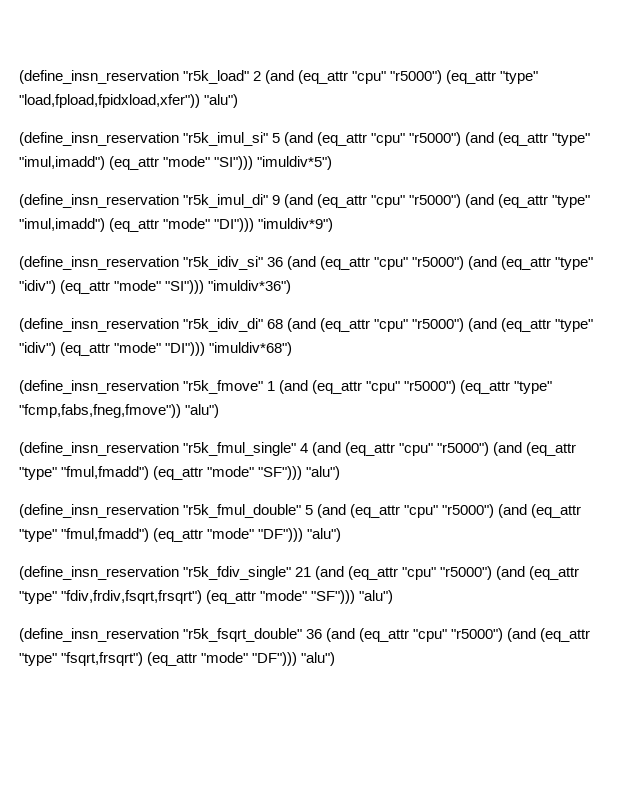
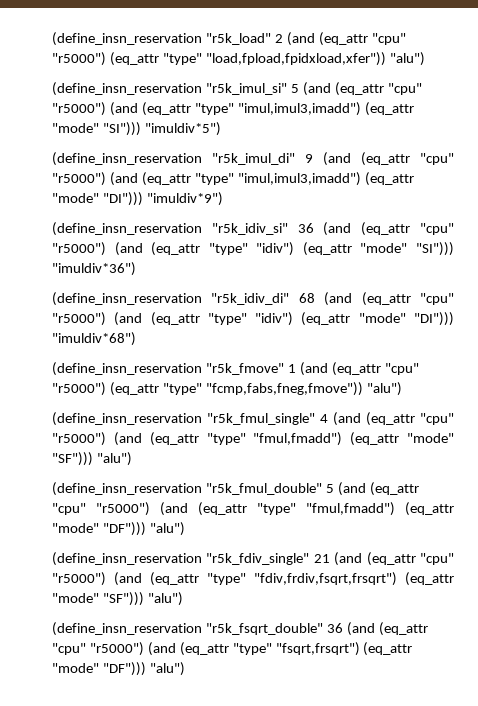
- (define_insn_reservation "r5k_imul_si" 5 (and (eq_attr "cpu" "r5000") (and (eq_attr "type" "imul,imadd") (eq_attr "mode" "SI"))) "imuldiv*5")
+ (define_insn_reservation "r5k_imul_si" 5 (and (eq_attr "cpu" "r5000") (and (eq_attr "type" "imul,imul3,imadd") (eq_attr "mode" "SI"))) "imuldiv*5")
- (define_insn_reservation "r5k_imul_di" 9 (and (eq_attr "cpu" "r5000") (and (eq_attr "type" "imul,imadd") (eq_attr "mode" "DI"))) "imuldiv*9")
+ (define_insn_reservation "r5k_imul_di" 9 (and (eq_attr "cpu" "r5000") (and (eq_attr "type" "imul,imul3,imadd") (eq_attr "mode" "DI"))) "imuldiv*9")

